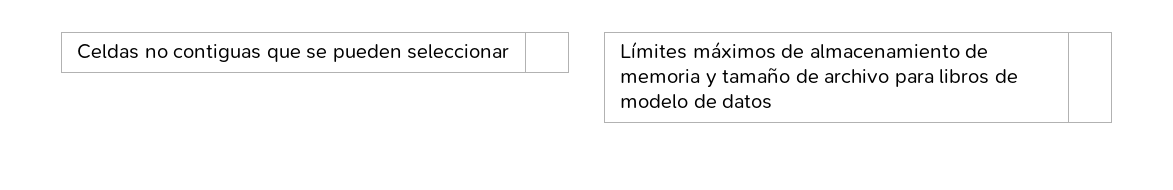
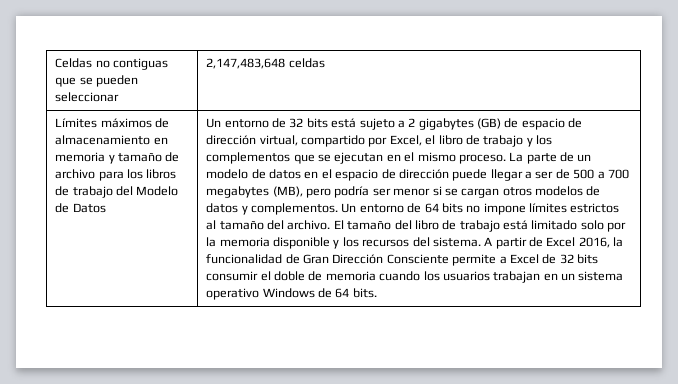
- Celdas no contiguas que se pueden seleccionar |
+ Celdas no contiguas que se pueden seleccionar | 2,147,483,648 celdas
- Límites máximos de almacenamiento de memoria y tamaño de archivo para libros de modelo de datos
+ Límites máximos de almacenamiento en memoria y tamaño de archivo para los libros de trabajo del Modelo de Datos | Un entorno de 32 bits está sujeto a 2 gigabytes (GB) de espacio de dirección virtual, compartido por Excel, el libro de trabajo y los complementos que se ejecutan en el mismo proceso. La parte de un modelo de datos en el espacio de dirección puede llegar a ser de 500 a 700 megabytes (MB), pero podría ser menor si se cargan otros modelos de datos y complementos. Un entorno de 64 bits no impone límites estrictos al tamaño del archivo. El tamaño del libro de trabajo está limitado solo por la memoria disponible y los recursos del sistema. A partir de Excel 2016, la funcionalidad de Gran Dirección Consciente permite a Excel de 32 bits consumir el doble de memoria cuando los usuarios trabajan en un sistema operativo Windows de 64 bits.

